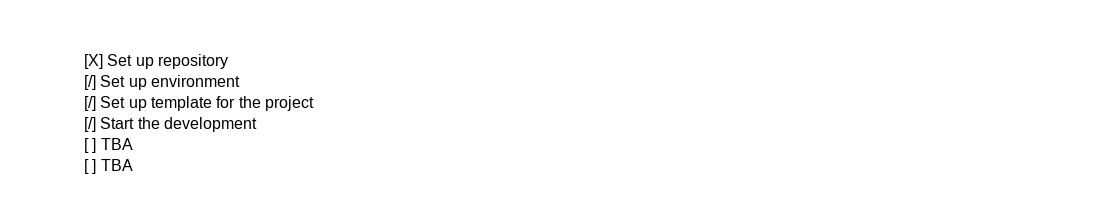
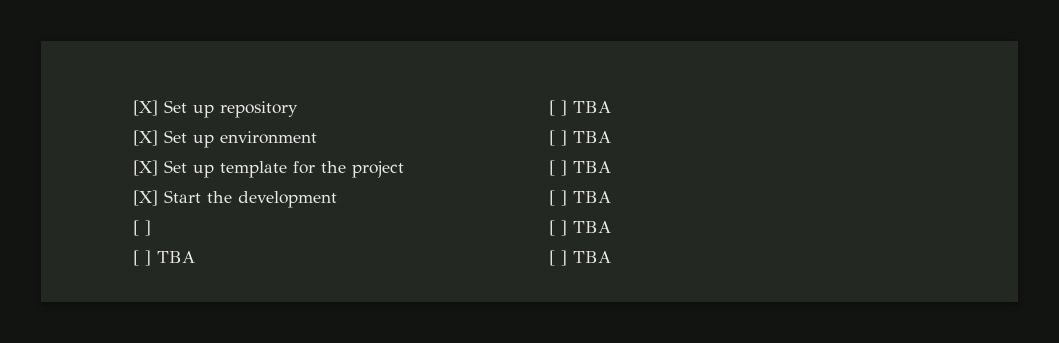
- [/] Set up environment
+ [X] Set up environment
- [/] Set up template for the project
+ [X] Set up template for the project
- [/] Start the development
+ [X] Start the development
+ [ ]
+ [ ] TBA
+ [ ] TBA
+ [ ] TBA
+ [ ] TBA
+ [ ] TBA

